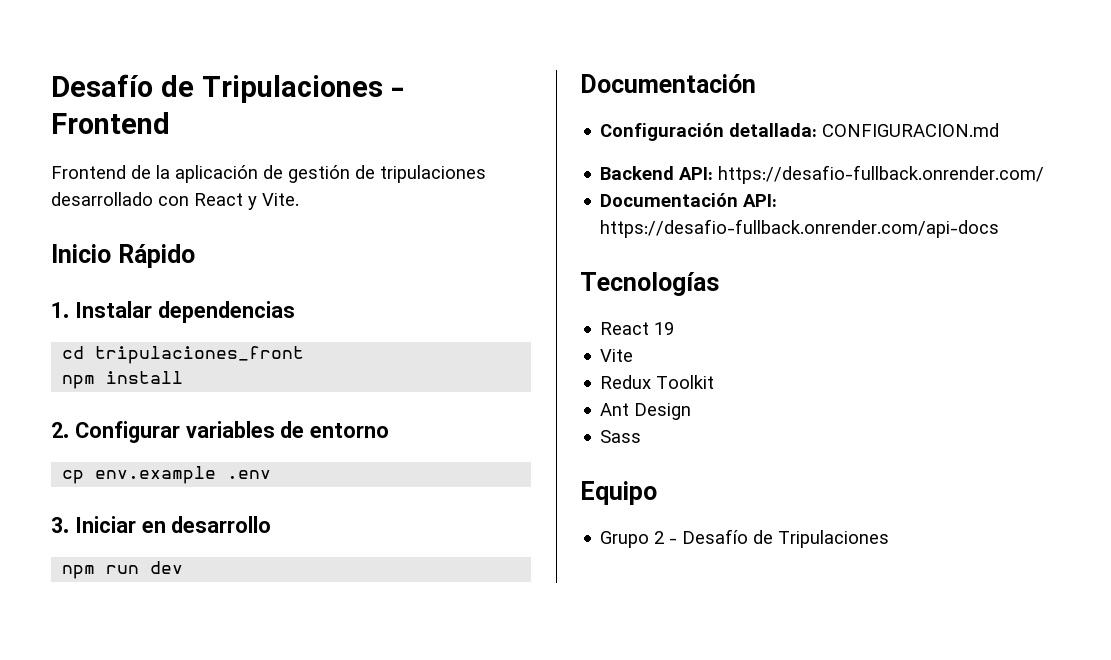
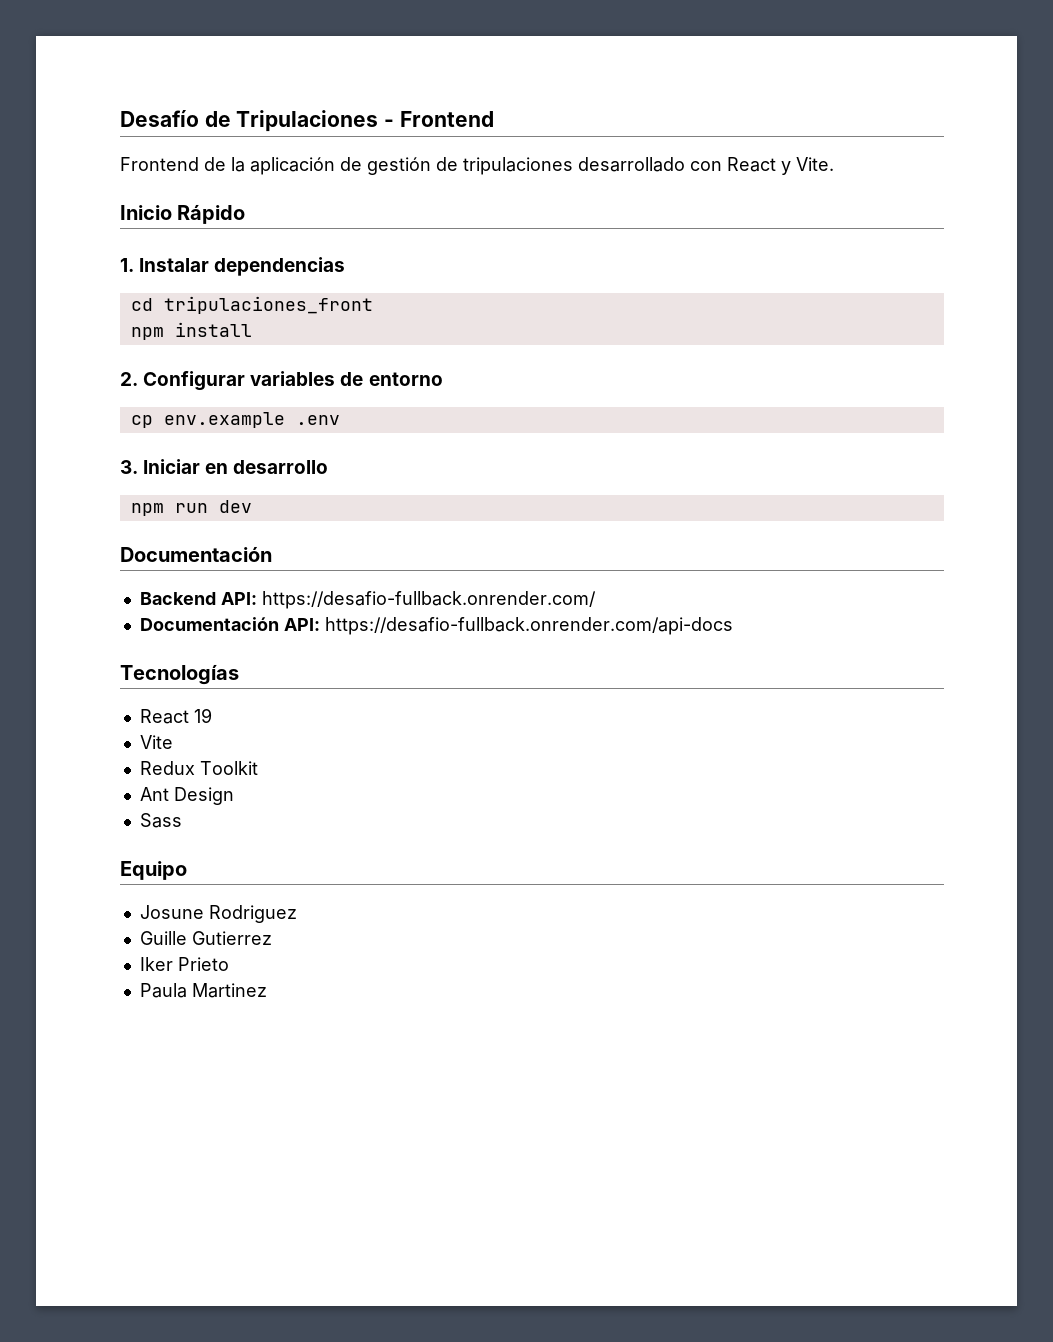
- Configuración detallada: CONFIGURACION.md
- Grupo 2 - Desafío de Tripulaciones
+ Josune Rodriguez
+ Guille Gutierrez
+ Iker Prieto
+ Paula Martinez

